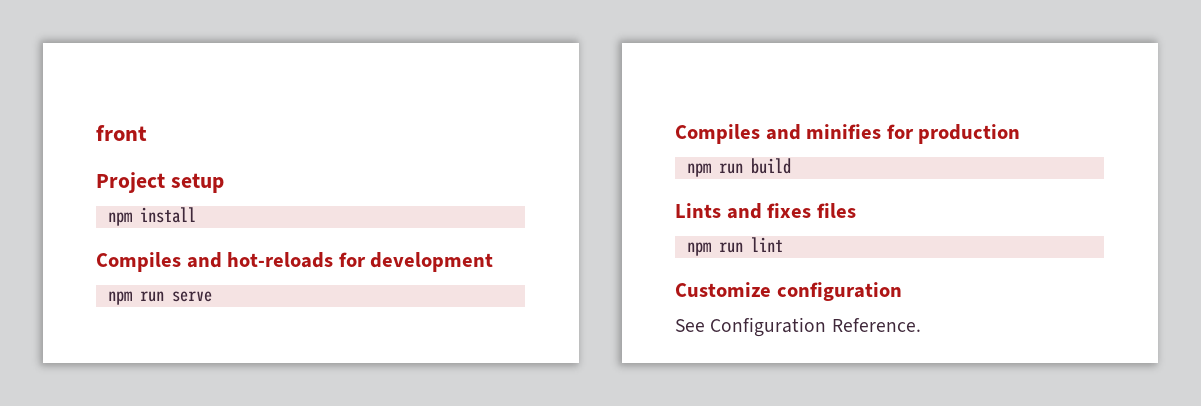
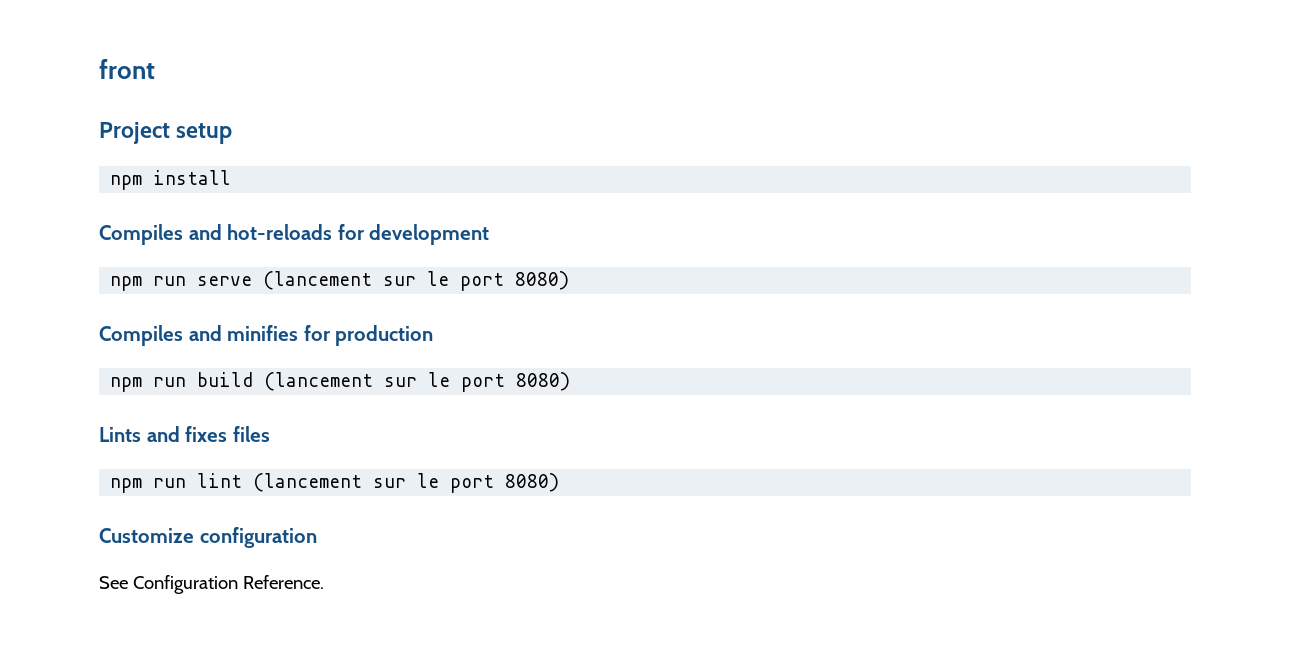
- npm run serve
+ npm run serve (lancement sur le port 8080)
- npm run build
+ npm run build (lancement sur le port 8080)
- npm run lint
+ npm run lint (lancement sur le port 8080)

